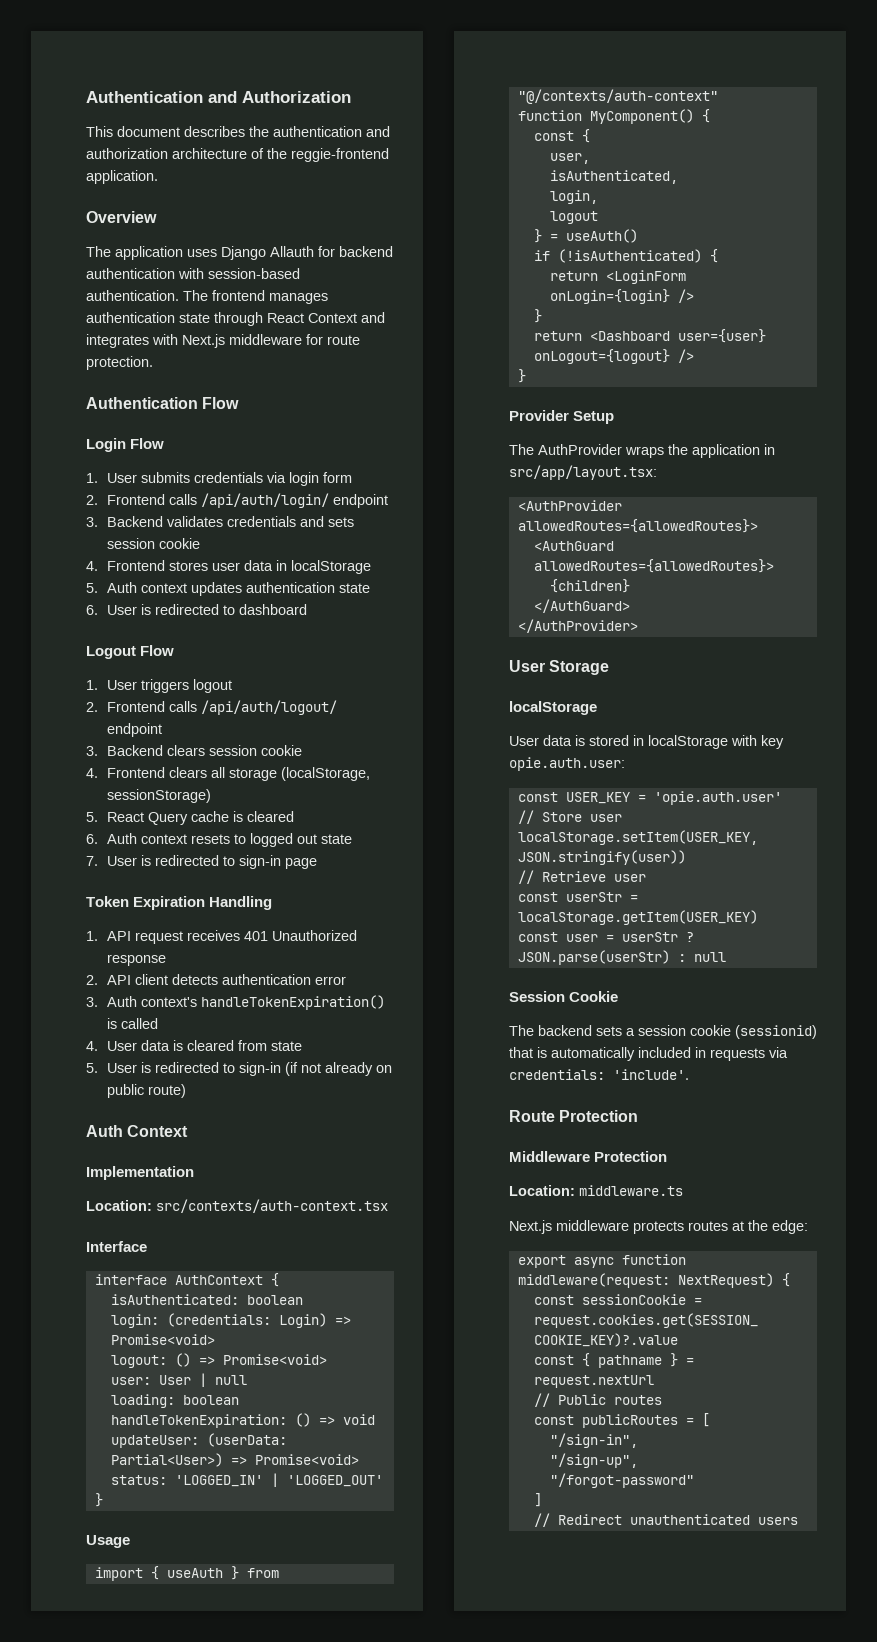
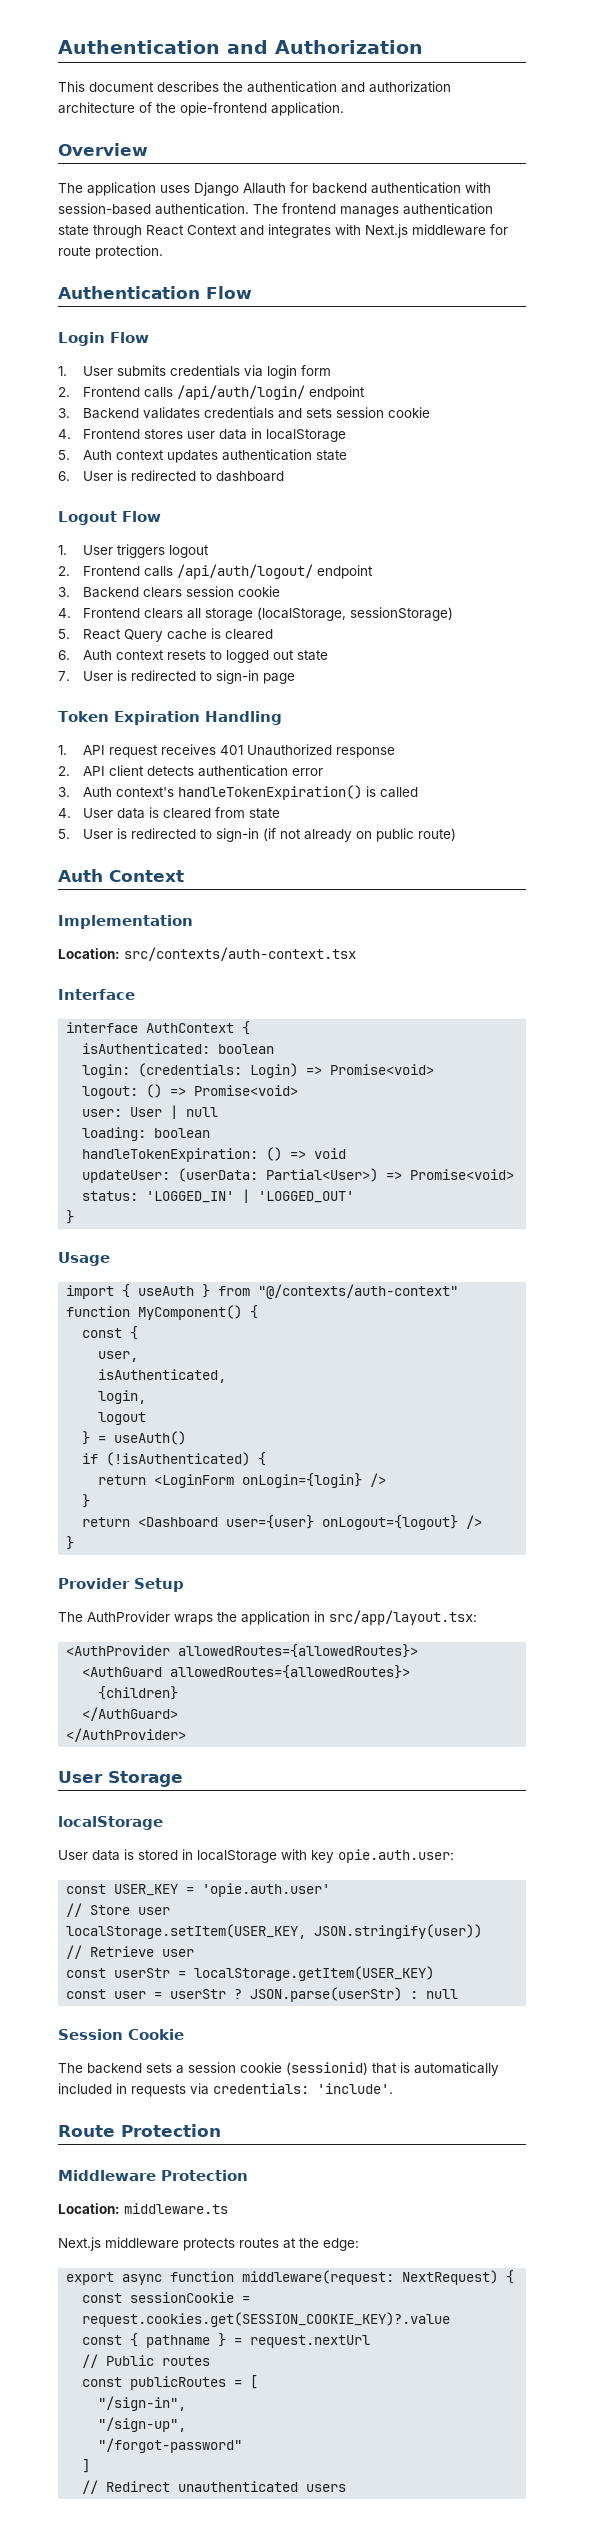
- This document describes the authentication and authorization architecture of the reggie-frontend application.
+ This document describes the authentication and authorization architecture of the opie-frontend application.

